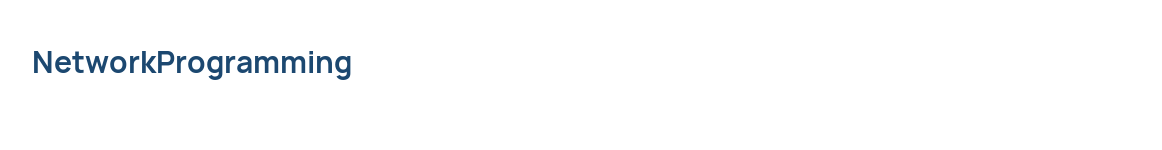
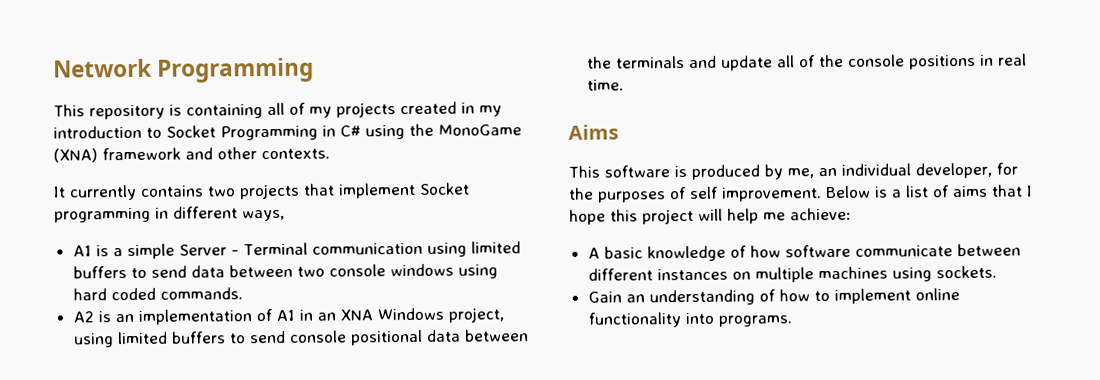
- NetworkProgramming
+ Network Programming
+ This repository is containing all of my projects created in my introduction to Socket Programming in C# using the MonoGame (XNA) framework and other contexts.
+ It currently contains two projects that implement Socket programming in different ways,
+ A1 is a simple Server - Terminal communication using limited buffers to send data between two console windows using hard coded commands.
+ A2 is an implementation of A1 in an XNA Windows project, using limited buffers to send console positional data between the terminals and update all of the console positions in real time.
+ Aims
+ This software is produced by me, an individual developer, for the purposes of self improvement. Below is a list of aims that I hope this project will help me achieve:
+ A basic knowledge of how software communicate between different instances on multiple machines using sockets.
+ Gain an understanding of how to implement online functionality into programs.

